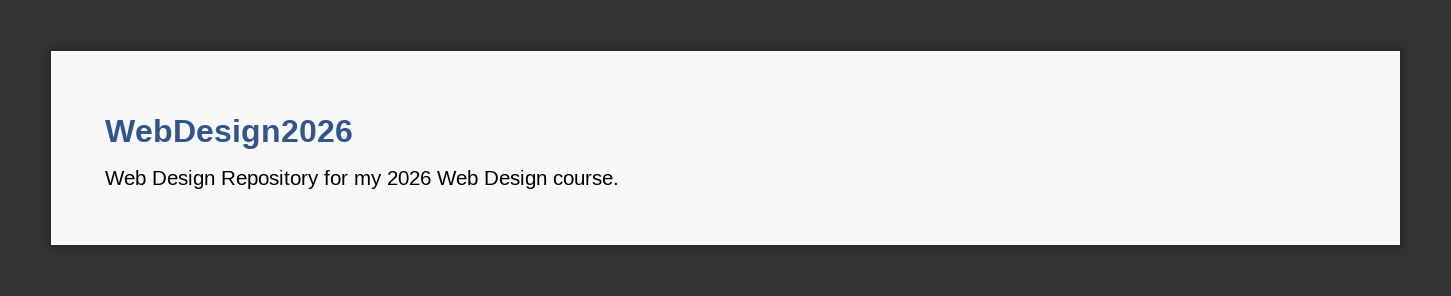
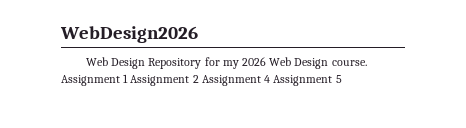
+ Assignment 1 Assignment 2 Assignment 4 Assignment 5

